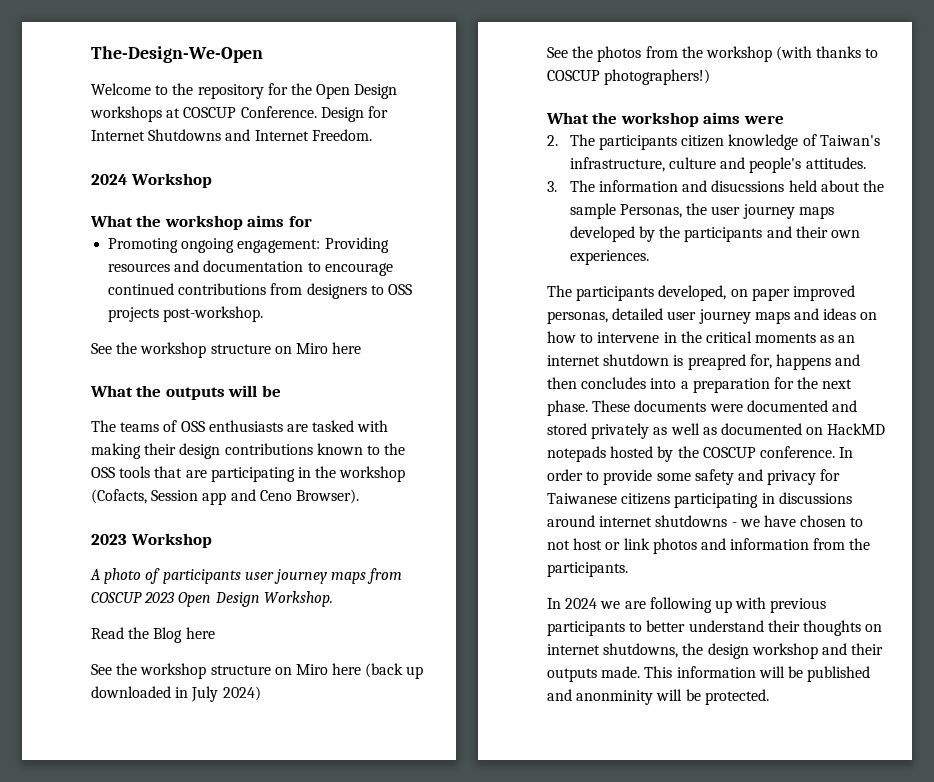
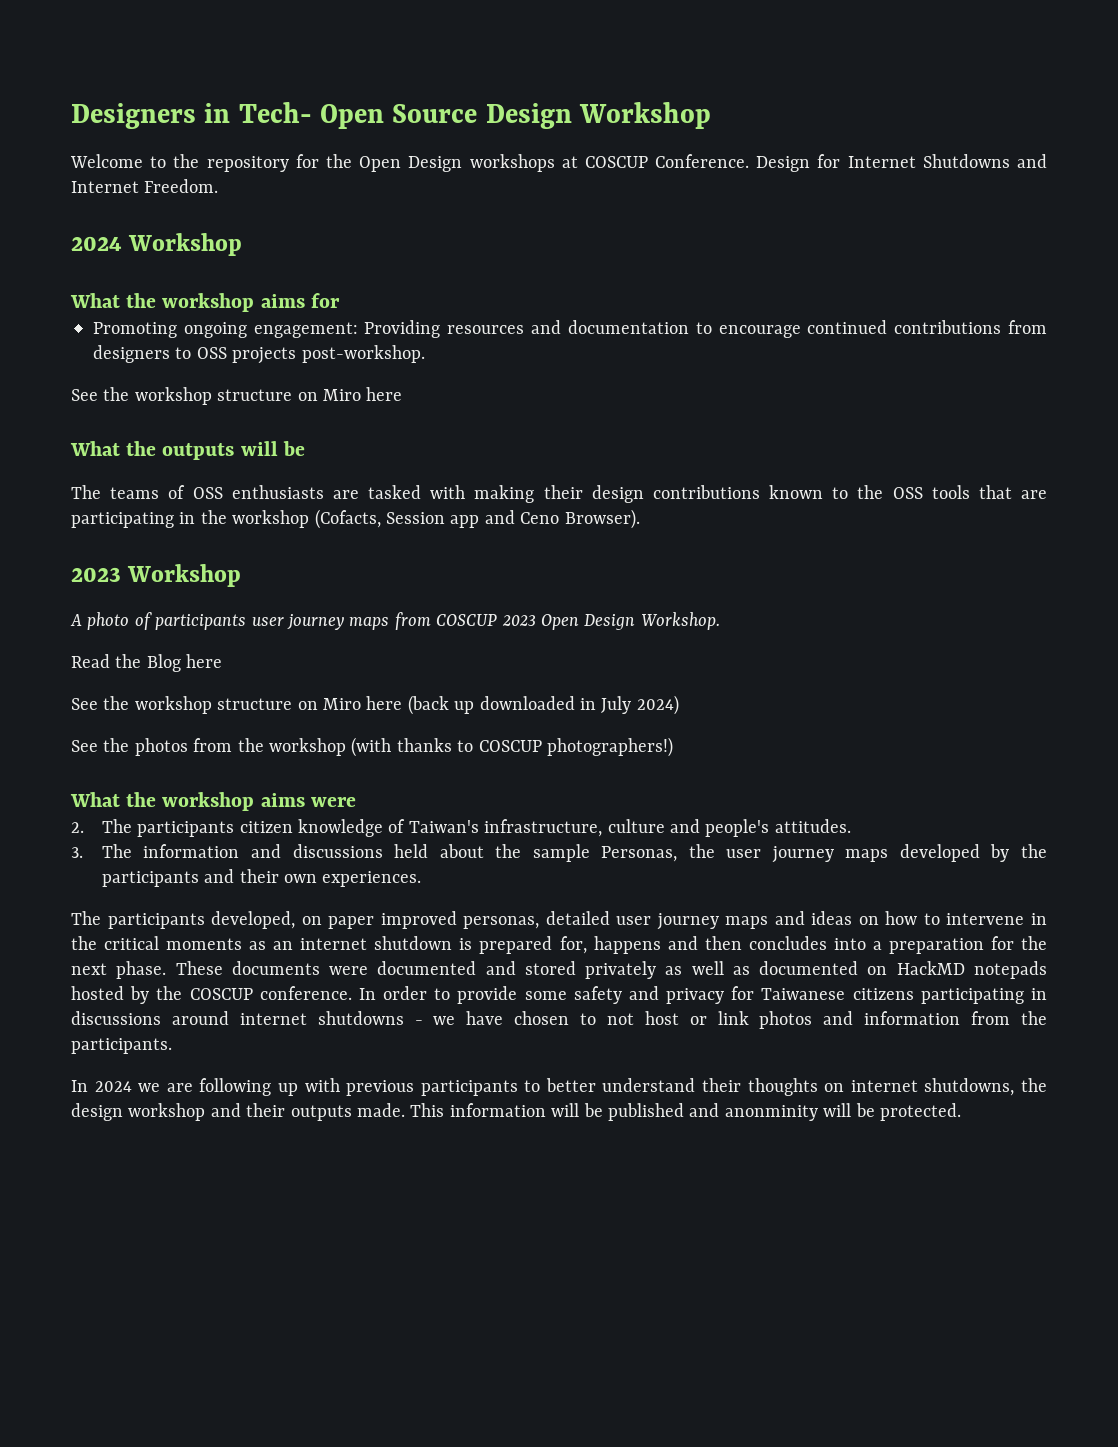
- The-Design-We-Open
+ Designers in Tech- Open Source Design Workshop
- 3. The information and disucssions held about the sample Personas, the user journey maps developed by the participants and their own experiences.
+ 3. The information and discussions held about the sample Personas, the user journey maps developed by the participants and their own experiences.
- The participants developed, on paper improved personas, detailed user journey maps and ideas on how to intervene in the critical moments as an internet shutdown is preapred for, happens and then concludes into a preparation for the next phase.
+ The participants developed, on paper improved personas, detailed user journey maps and ideas on how to intervene in the critical moments as an internet shutdown is prepared for, happens and then concludes into a preparation for the next phase.

